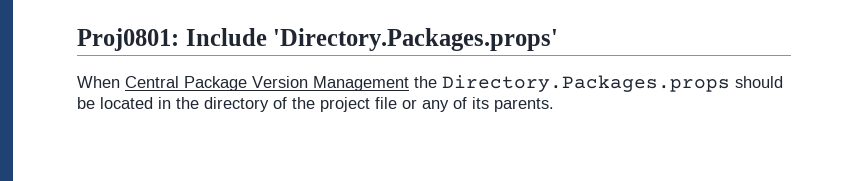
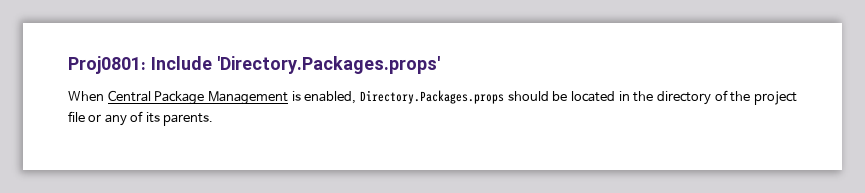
- When Central Package Version Management the Directory.Packages.props should be located in the directory of the project file or any of its parents.
+ When Central Package Management is enabled, Directory.Packages.props should be located in the directory of the project file or any of its parents.

